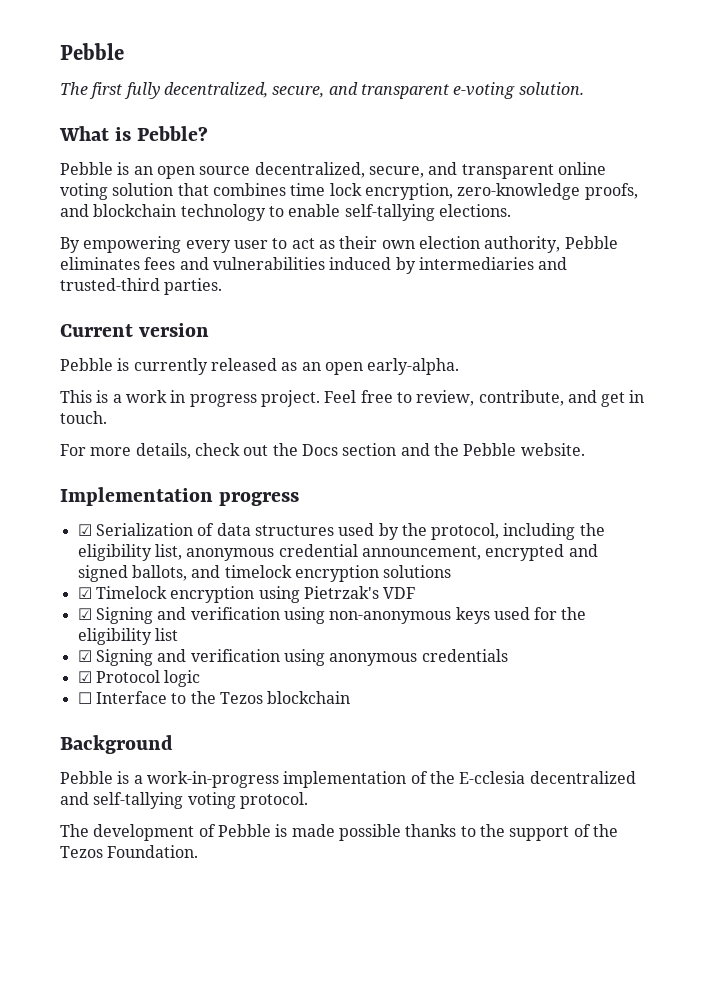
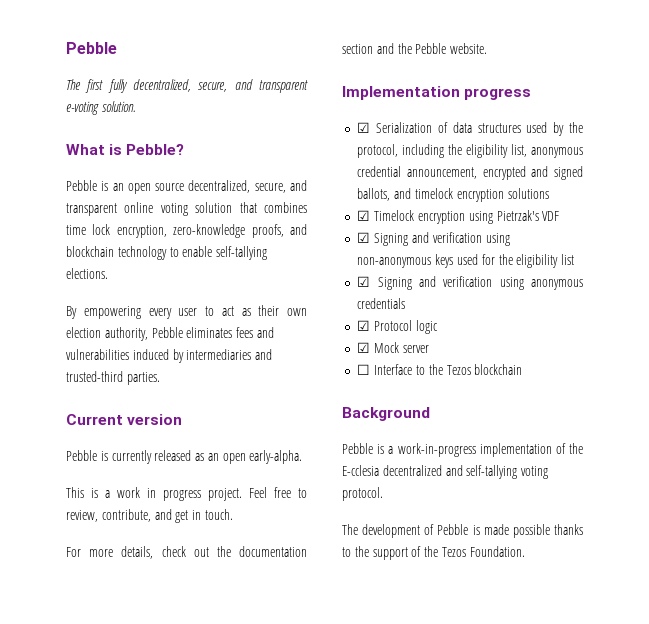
- For more details, check out the Docs section and the Pebble website.
+ For more details, check out the documentation section and the Pebble website.
+ ☑ Mock server

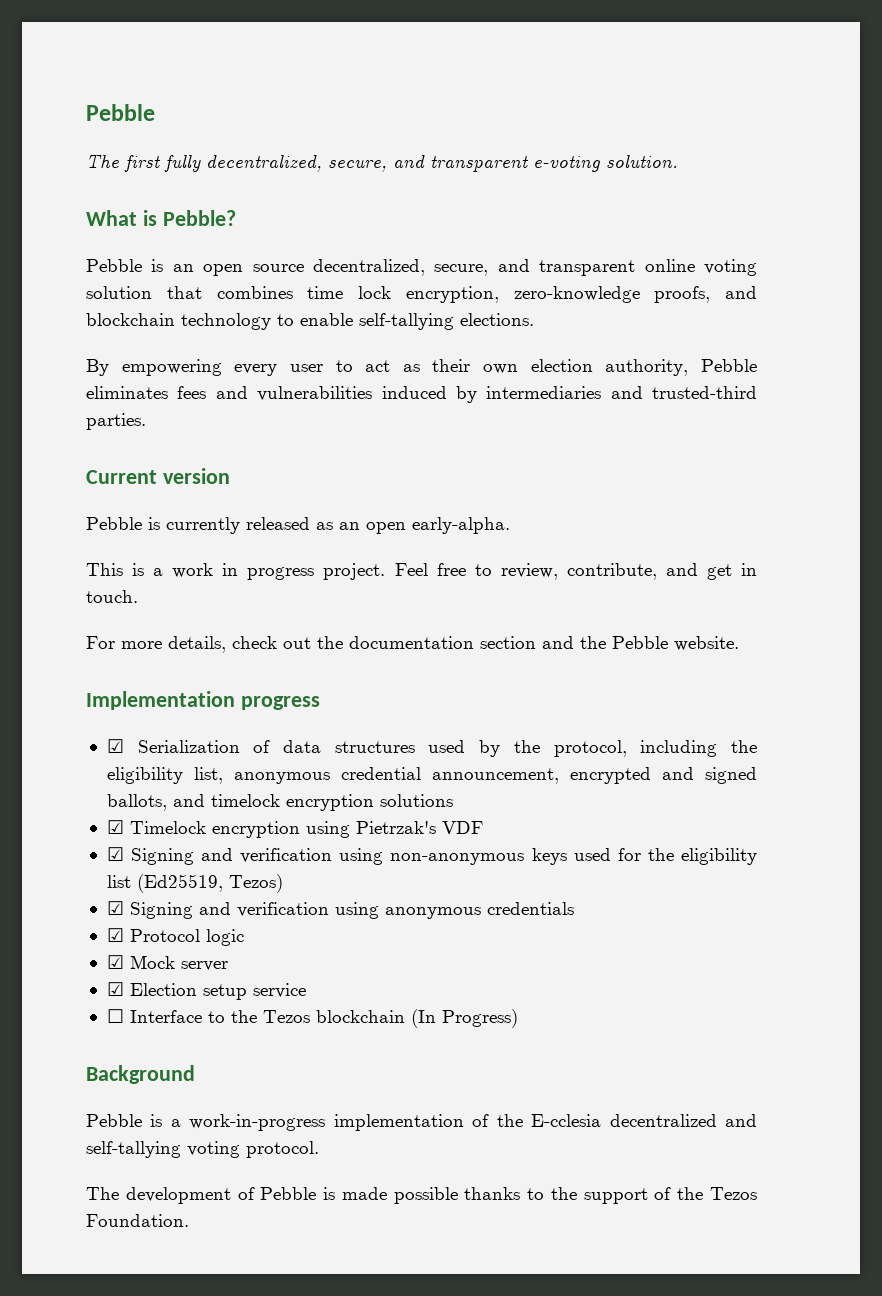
- ☑ Signing and verification using non-anonymous keys used for the eligibility list
+ ☑ Signing and verification using non-anonymous keys used for the eligibility list (Ed25519, Tezos)
+ ☑ Election setup service
- ☐ Interface to the Tezos blockchain
+ ☐ Interface to the Tezos blockchain (In Progress)

